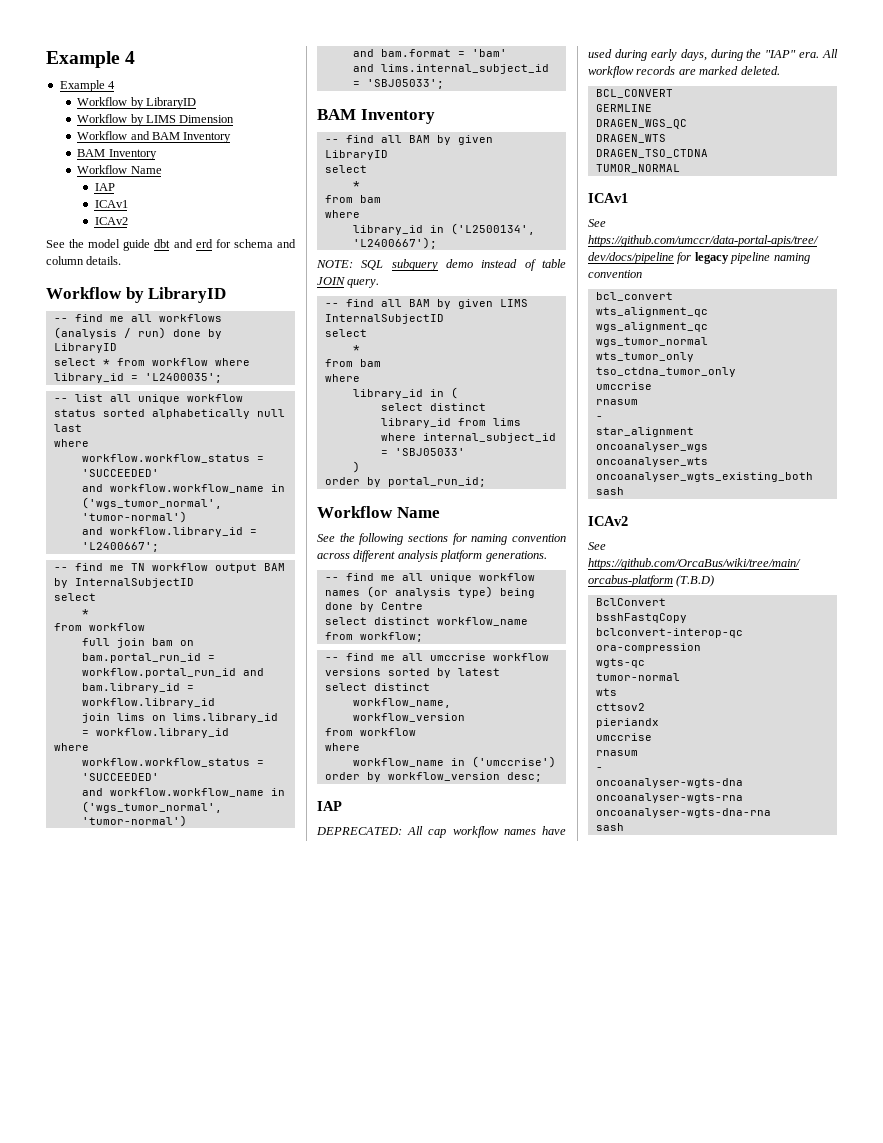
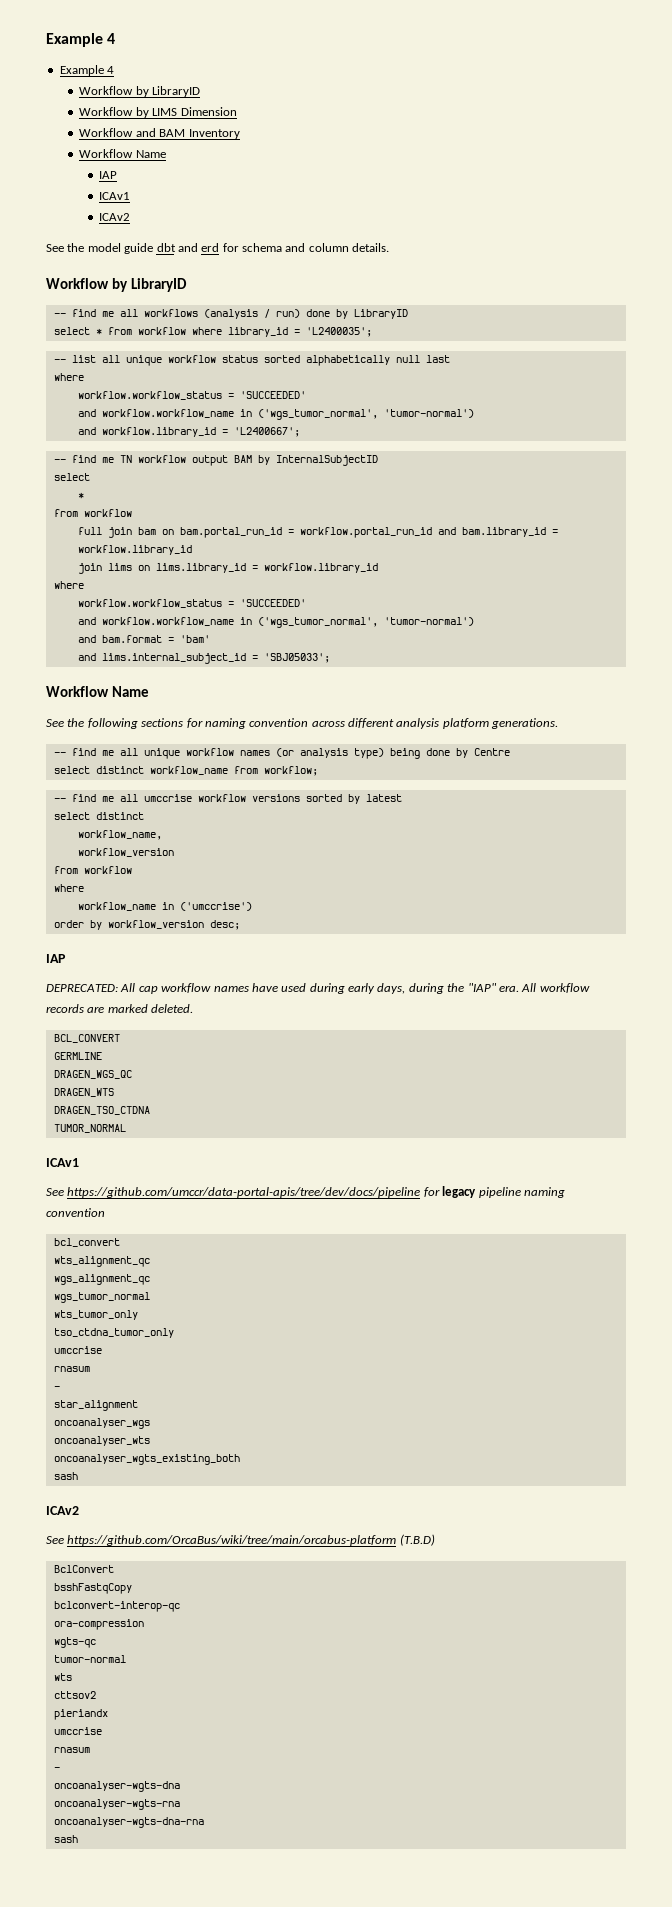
  Workflow and BAM Inventory
- BAM Inventory
  and lims.internal_subject_id = 'SBJ05033';
- BAM Inventory
- -- find all BAM by given LibraryID
- select
- *
- from bam
- where
- library_id in ('L2500134', 'L2400667');
- NOTE: SQL subquery demo instead of table JOIN query.
- -- find all BAM by given LIMS InternalSubjectID
- select
- *
- from bam
- where
- library_id in (
- select distinct library_id from lims where internal_subject_id = 'SBJ05033'
- )
- order by portal_run_id;

